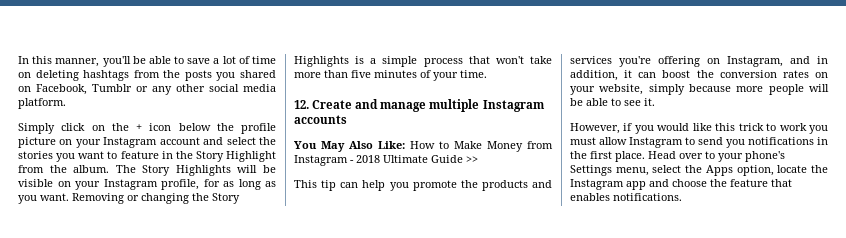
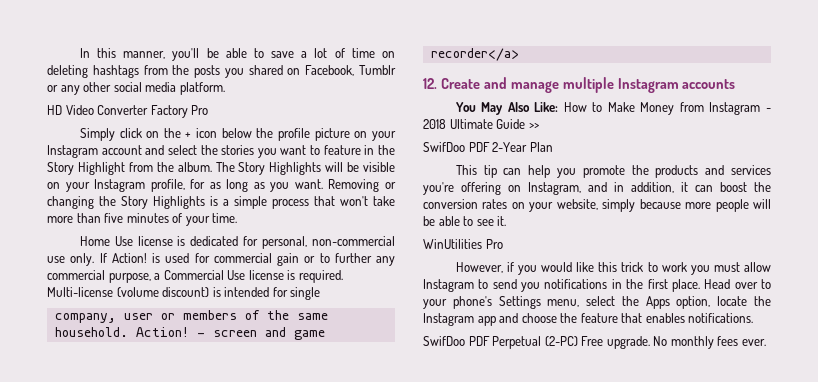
+ HD Video Converter Factory Pro
+ Home Use license is dedicated for personal, non-commercial use only. If Action! is used for commercial gain or to further any commercial purpose, a Commercial Use license is required. Multi-license (volume discount) is intended for single
+ company, user or members of the same household. Action! - screen and game recorder</a>
+ SwifDoo PDF 2-Year Plan
+ WinUtilities Pro
+ SwifDoo PDF Perpetual (2-PC) Free upgrade. No monthly fees ever.

